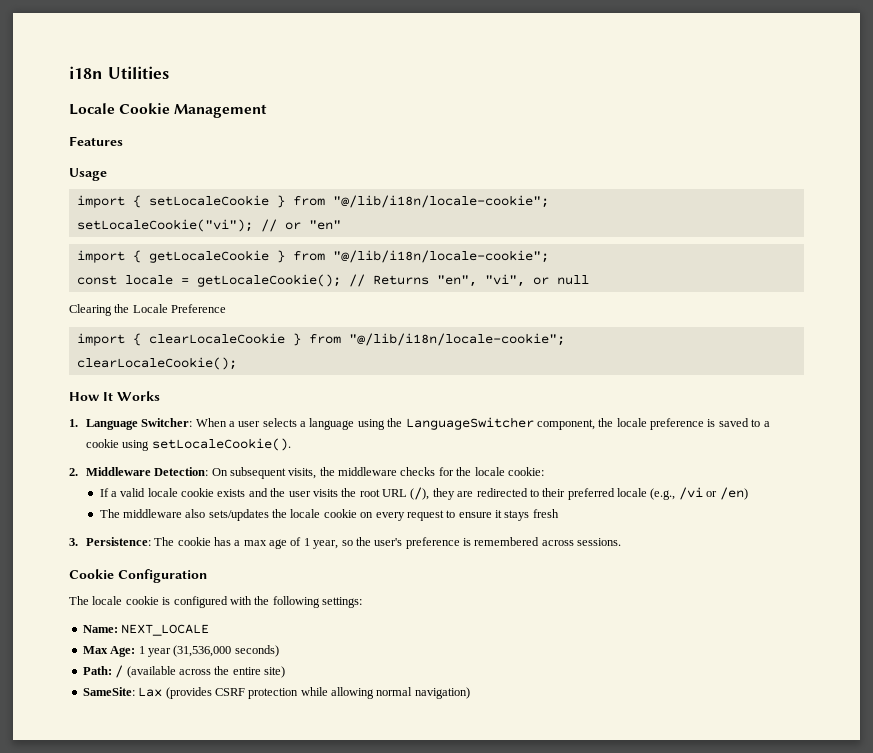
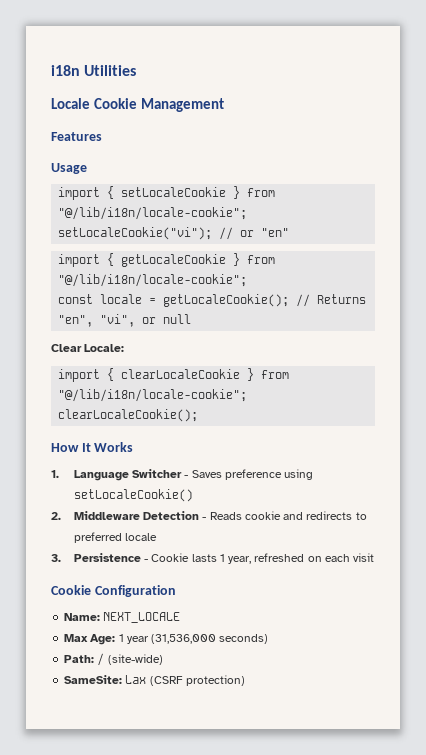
- Clearing the Locale Preference
+ Clear Locale:
- 1. Language Switcher: When a user selects a language using the LanguageSwitcher component, the locale preference is saved to a cookie using setLocaleCookie().
- 2. Middleware Detection: On subsequent visits, the middleware checks for the locale cookie:
- If a valid locale cookie exists and the user visits the root URL (/), they are redirected to their preferred locale (e.g., /vi or /en)
- The middleware also sets/updates the locale cookie on every request to ensure it stays fresh
- 3. Persistence: The cookie has a max age of 1 year, so the user's preference is remembered across sessions.
+ 1. Language Switcher - Saves preference using setLocaleCookie()
+ 2. Middleware Detection - Reads cookie and redirects to preferred locale
+ 3. Persistence - Cookie lasts 1 year, refreshed on each visit
  Cookie Configuration
- The locale cookie is configured with the following settings:
- Path: / (available across the entire site)
- SameSite: Lax (provides CSRF protection while allowing normal navigation)
+ Path: / (site-wide)
+ SameSite: Lax (CSRF protection)

